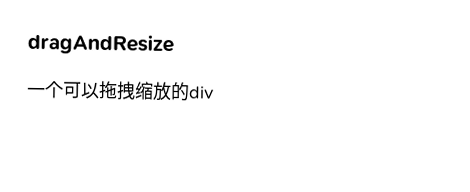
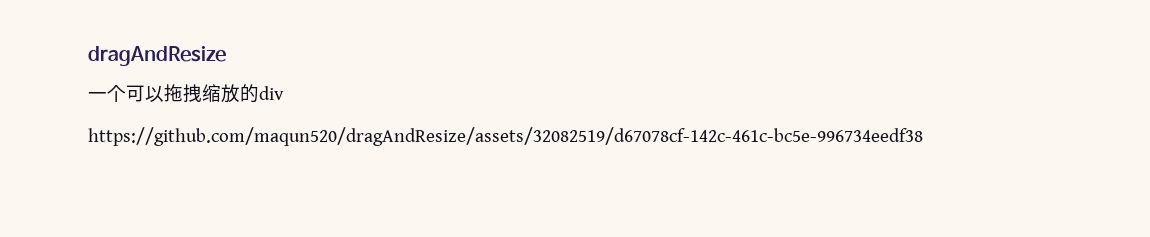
+ https://github.com/maqun520/dragAndResize/assets/32082519/d67078cf-142c-461c-bc5e-996734eedf38

